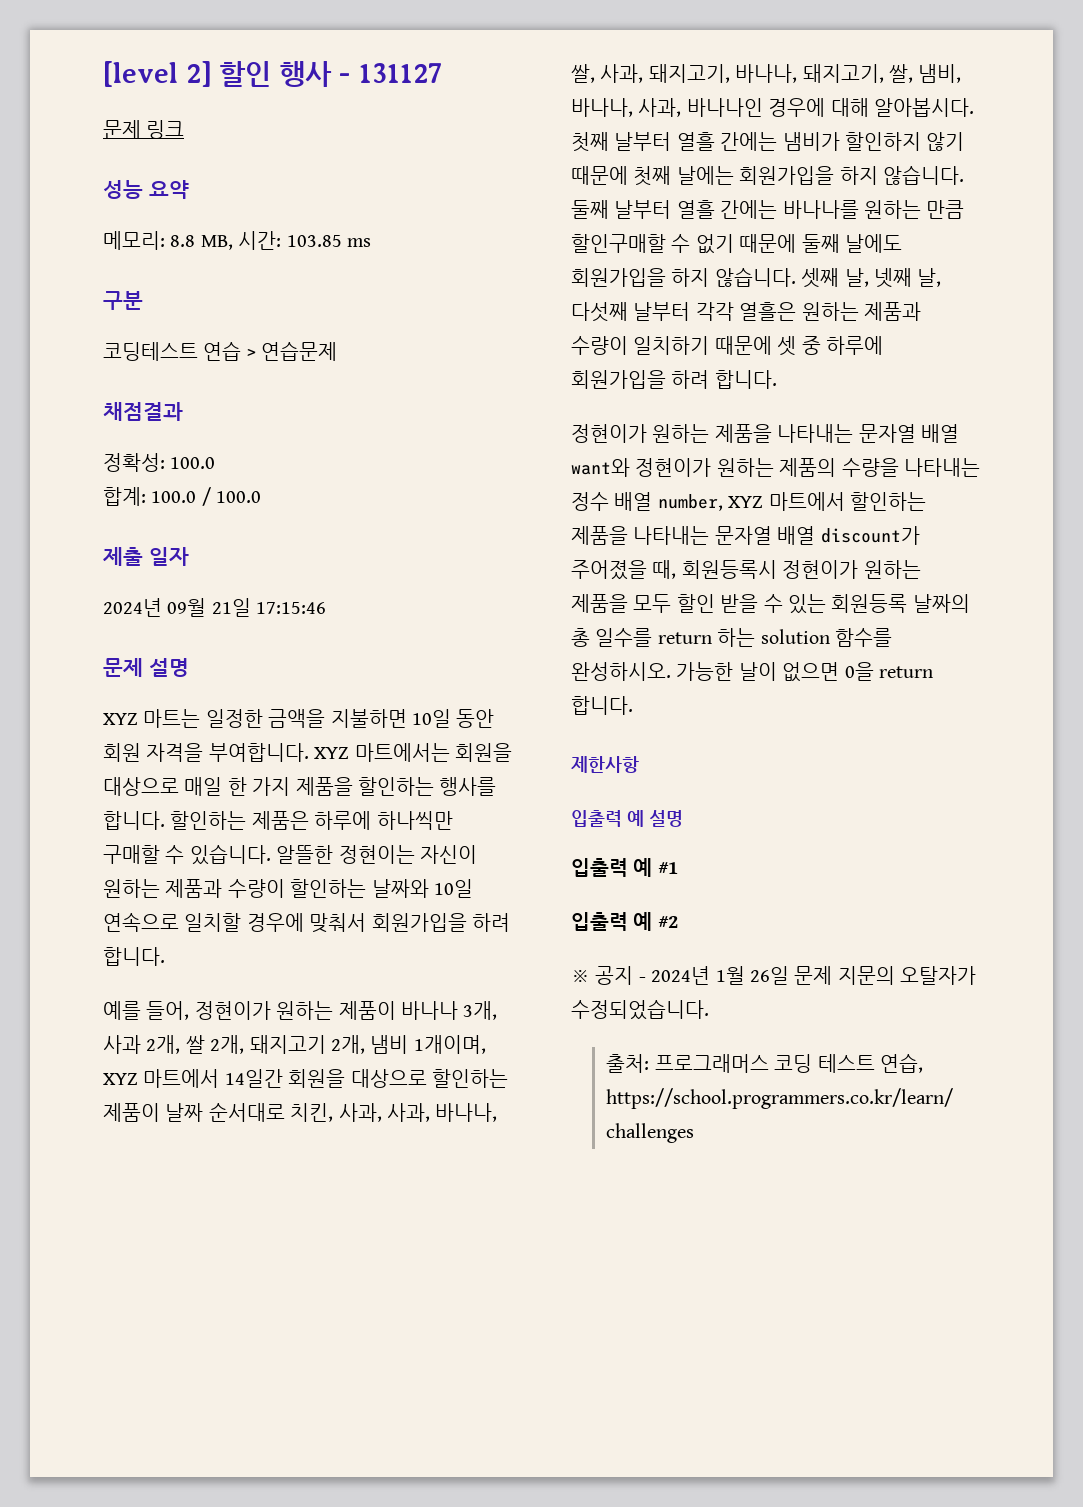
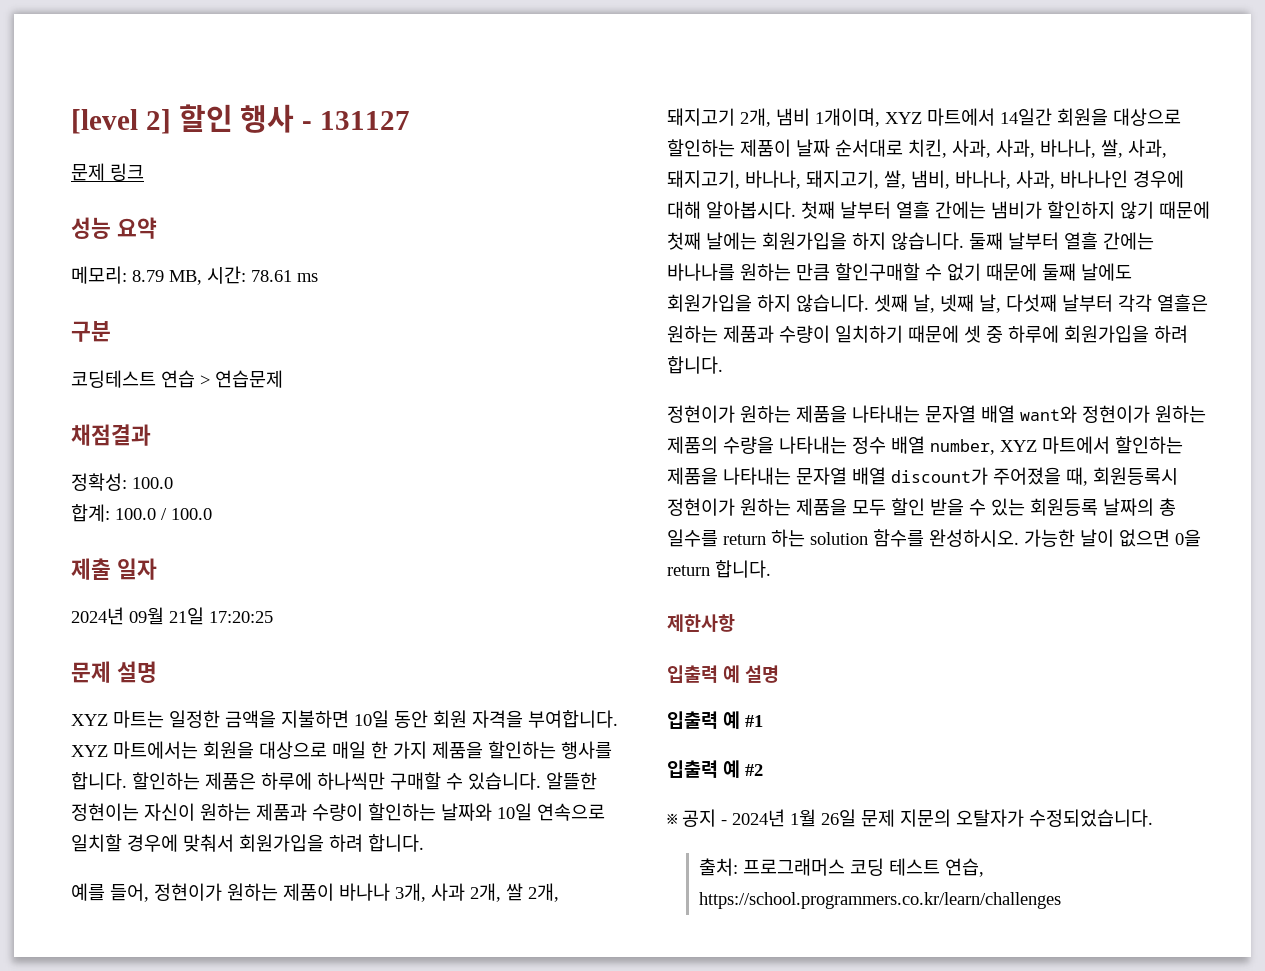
- 메모리: 8.8 MB, 시간: 103.85 ms
+ 메모리: 8.79 MB, 시간: 78.61 ms
- 2024년 09월 21일 17:15:46
+ 2024년 09월 21일 17:20:25

